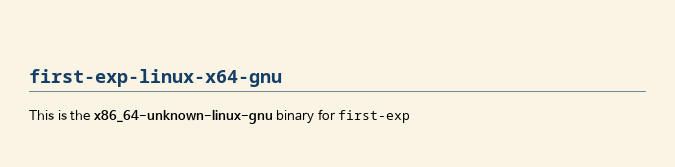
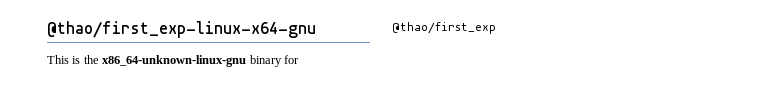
- first-exp-linux-x64-gnu
+ @thao/first_exp-linux-x64-gnu
- This is the x86_64-unknown-linux-gnu binary for first-exp
+ This is the x86_64-unknown-linux-gnu binary for @thao/first_exp

